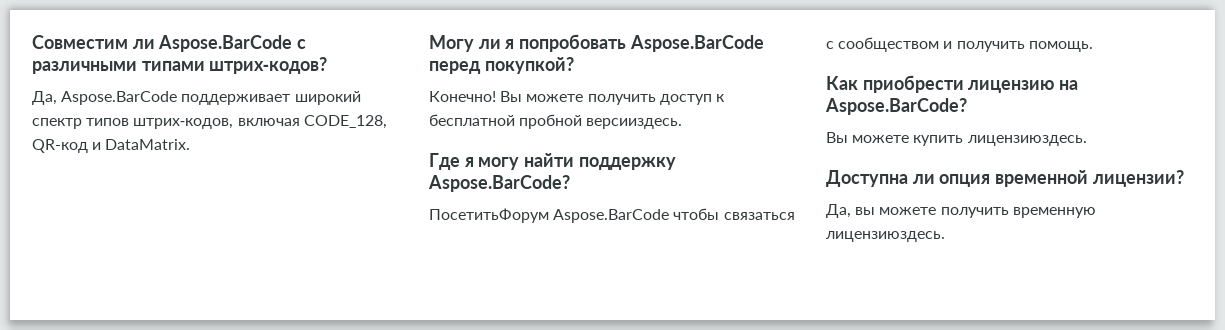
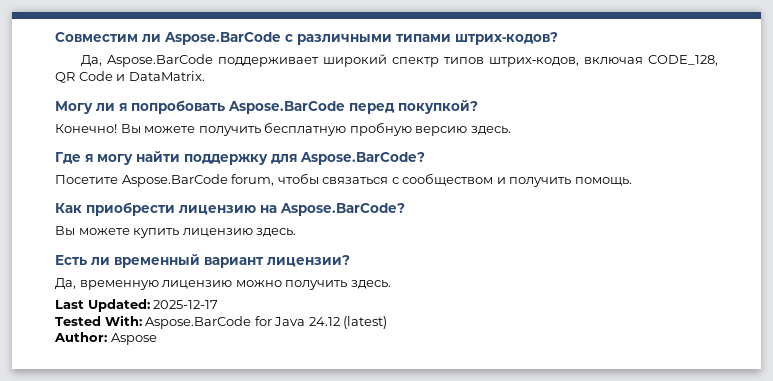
- Да, Aspose.BarCode поддерживает широкий спектр типов штрих‑кодов, включая CODE_128, QR-код и DataMatrix.
+ Да, Aspose.BarCode поддерживает широкий спектр типов штрих‑кодов, включая CODE_128, QR Code и DataMatrix.
- Вы можете получить доступ к бесплатной пробной версииздесь.
+ Вы можете получить бесплатную пробную версию здесь.
- Где я могу найти поддержку Aspose.BarCode?
- ПосетитьФорум Aspose.BarCode чтобы связаться с сообществом и получить помощь.
+ Где я могу найти поддержку для Aspose.BarCode?
+ Посетите Aspose.BarCode forum, чтобы связаться с сообществом и получить помощь.
- Вы можете купить лицензиюздесь.
- Доступна ли опция временной лицензии?
- Да, вы можете получить временную лицензиюздесь.
+ Вы можете купить лицензию здесь.
+ Есть ли временный вариант лицензии?
+ Да, временную лицензию можно получить здесь.
+ Last Updated: 2025-12-17
+ Tested With: Aspose.BarCode for Java 24.12 (latest)
+ Author: Aspose

